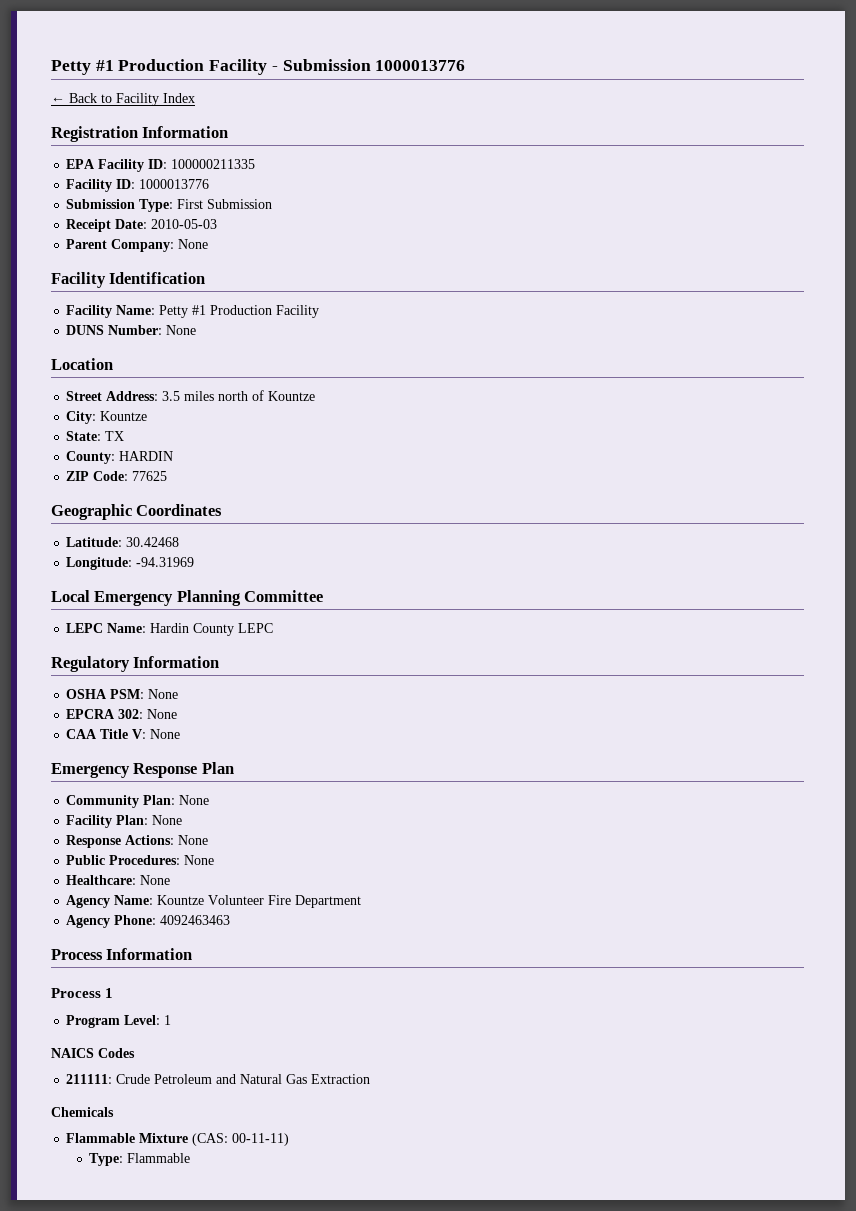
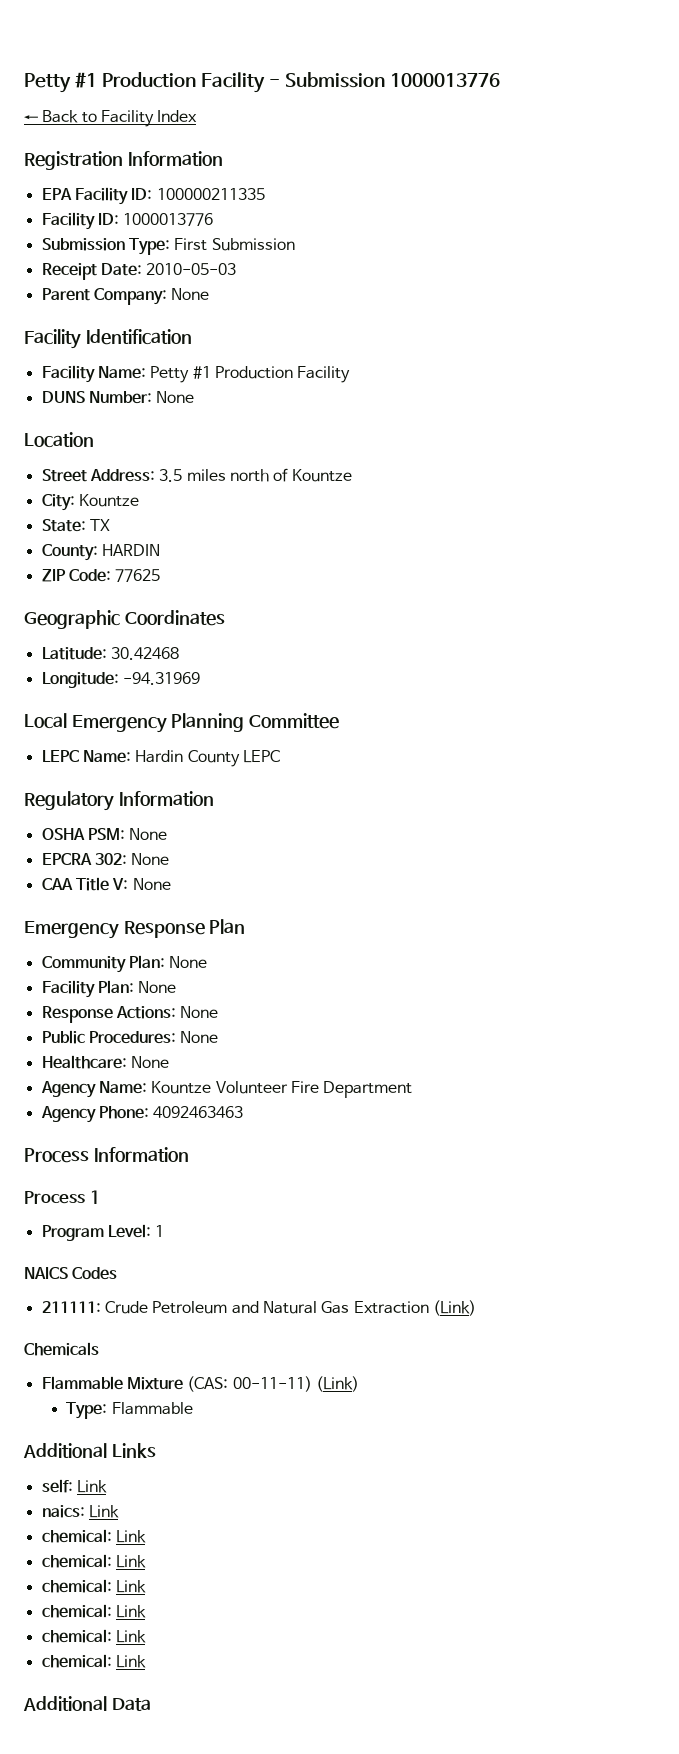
- 211111: Crude Petroleum and Natural Gas Extraction
+ 211111: Crude Petroleum and Natural Gas Extraction (Link)
- Flammable Mixture (CAS: 00-11-11)
+ Flammable Mixture (CAS: 00-11-11) (Link)
+ Additional Links
+ self: Link
+ naics: Link
+ chemical: Link
+ chemical: Link
+ chemical: Link
+ chemical: Link
+ chemical: Link
+ chemical: Link
+ Additional Data

